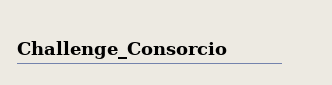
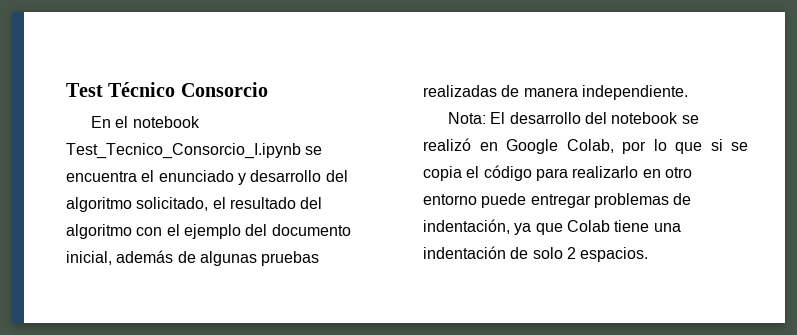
- Challenge_Consorcio
+ Test Técnico Consorcio
+ En el notebook Test_Tecnico_Consorcio_I.ipynb se encuentra el enunciado y desarrollo del algoritmo solicitado, el resultado del algoritmo con el ejemplo del documento inicial, además de algunas pruebas realizadas de manera independiente.
+ Nota: El desarrollo del notebook se realizó en Google Colab, por lo que si se copia el código para realizarlo en otro entorno puede entregar problemas de indentación, ya que Colab tiene una indentación de solo 2 espacios.

